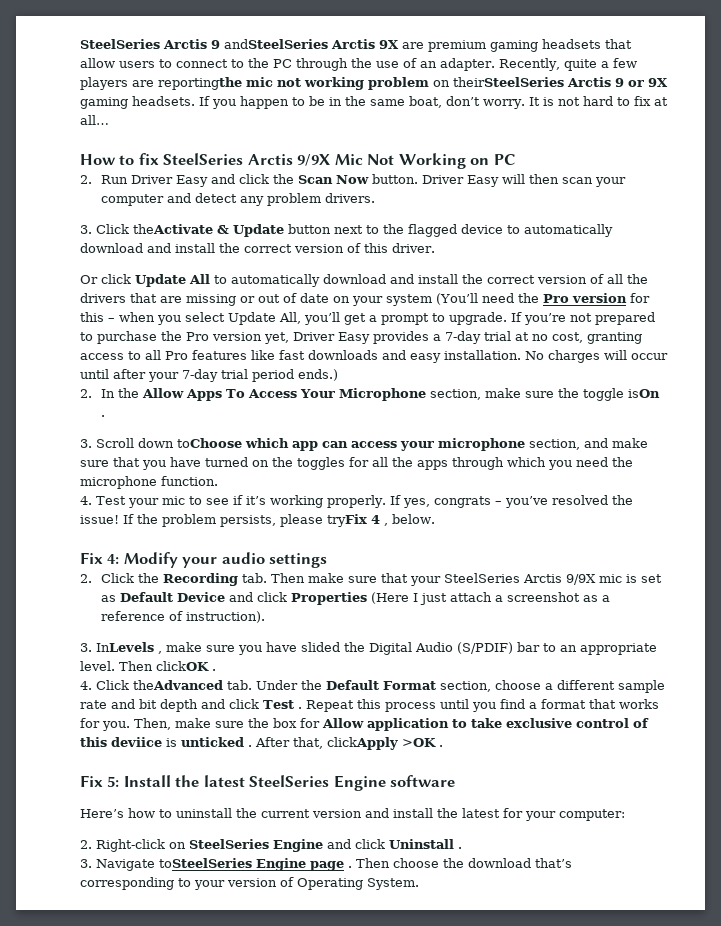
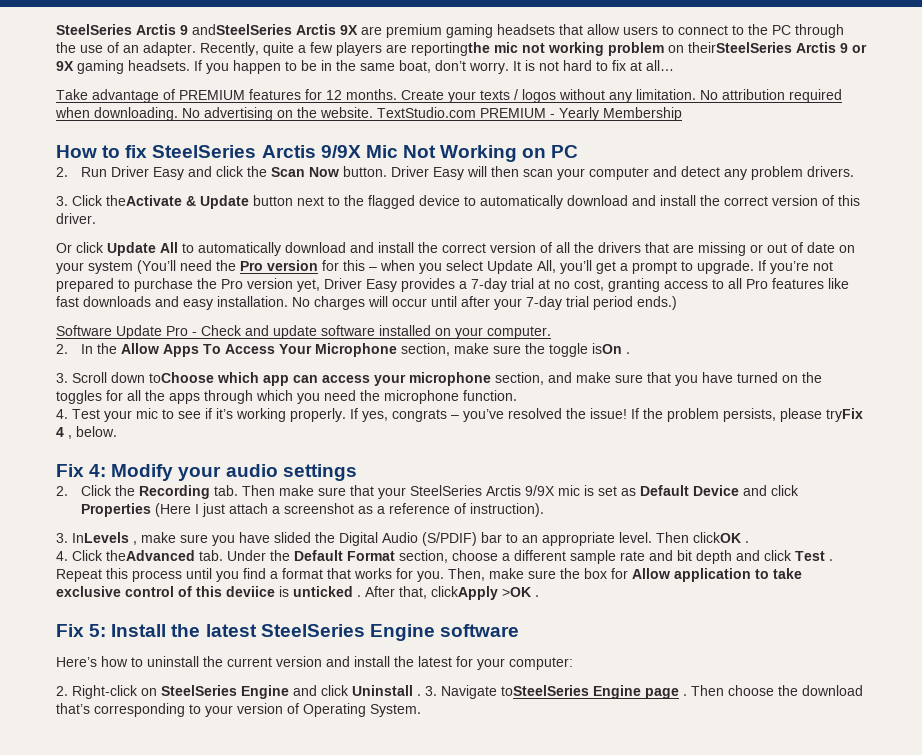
+ Take advantage of PREMIUM features for 12 months. Create your texts / logos without any limitation. No attribution required when downloading. No advertising on the website. TextStudio.com PREMIUM - Yearly Membership
+ Software Update Pro - Check and update software installed on your computer.
- 2. Right-click on SteelSeries Engine and click Uninstall .
- 3. Navigate toSteelSeries Engine page .
+ 2. Right-click on SteelSeries Engine and click Uninstall . 3. Navigate toSteelSeries Engine page .

